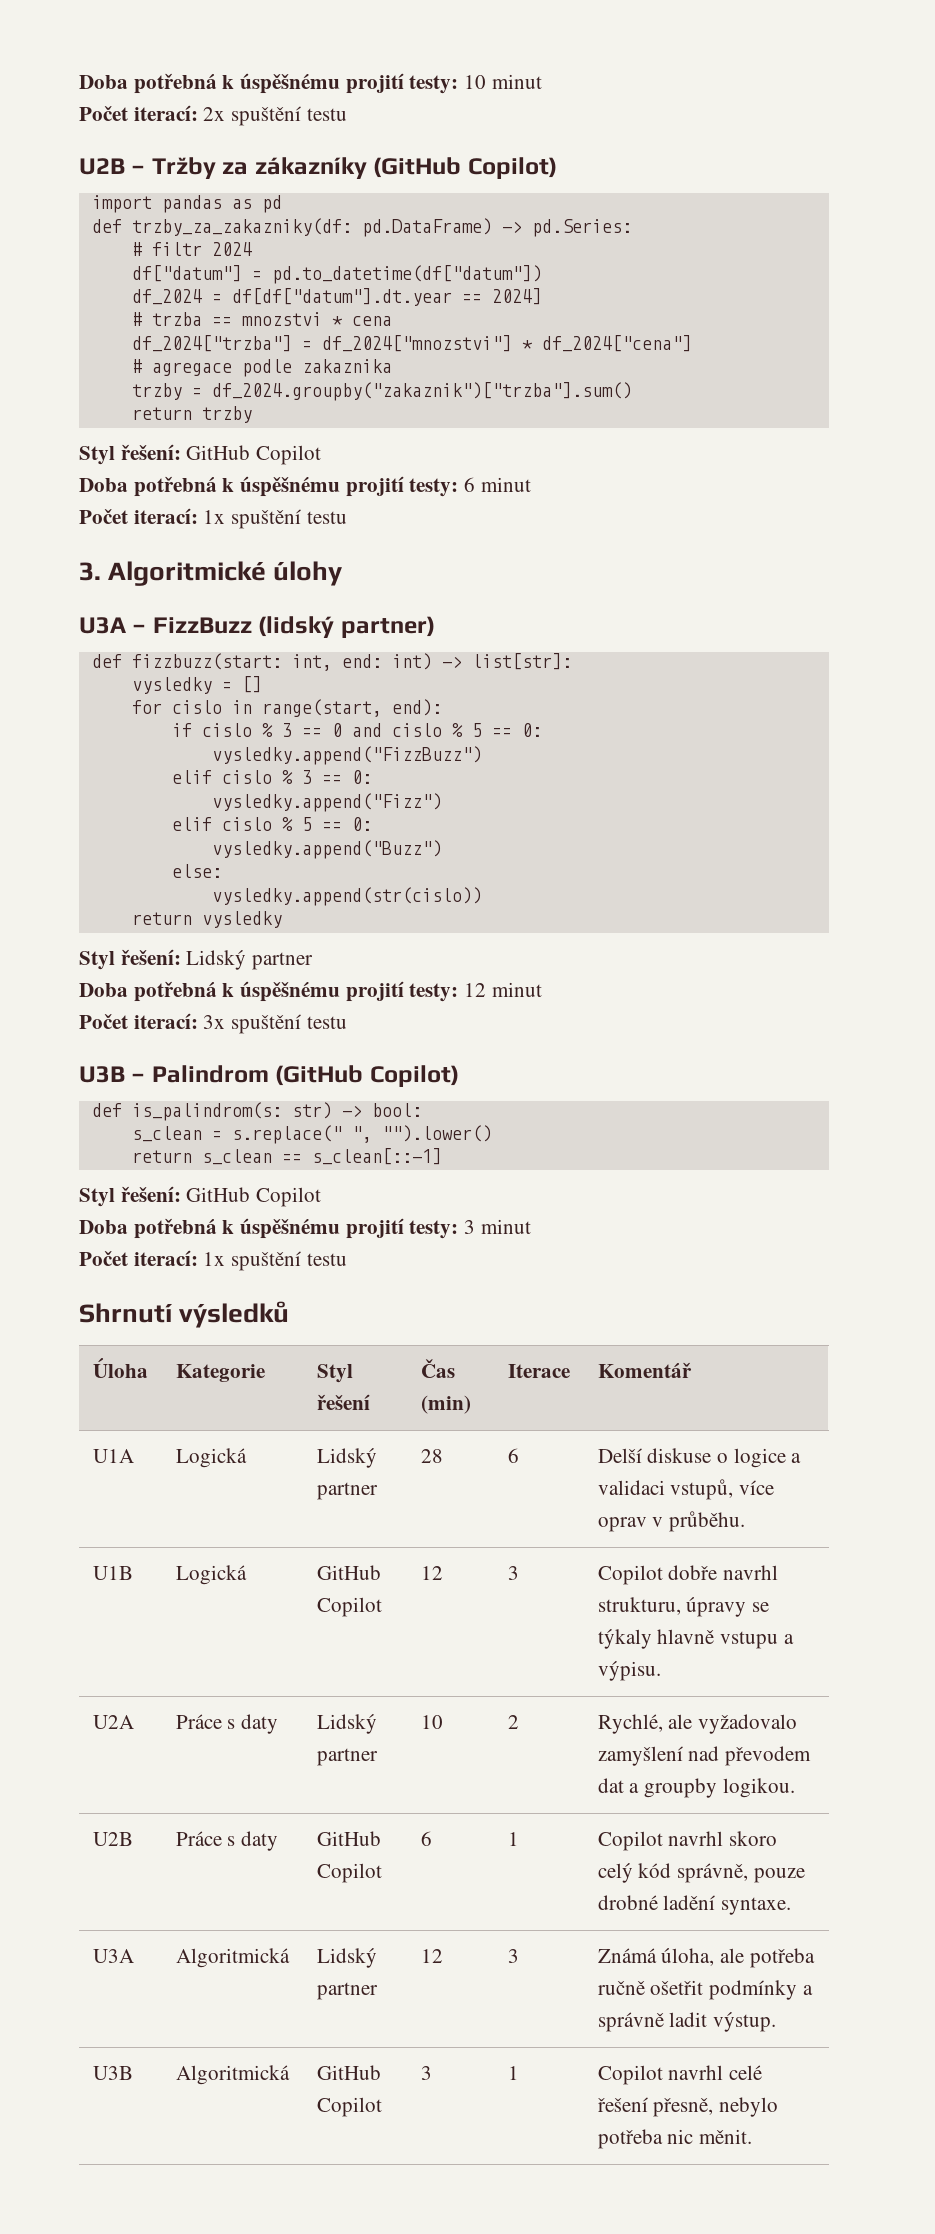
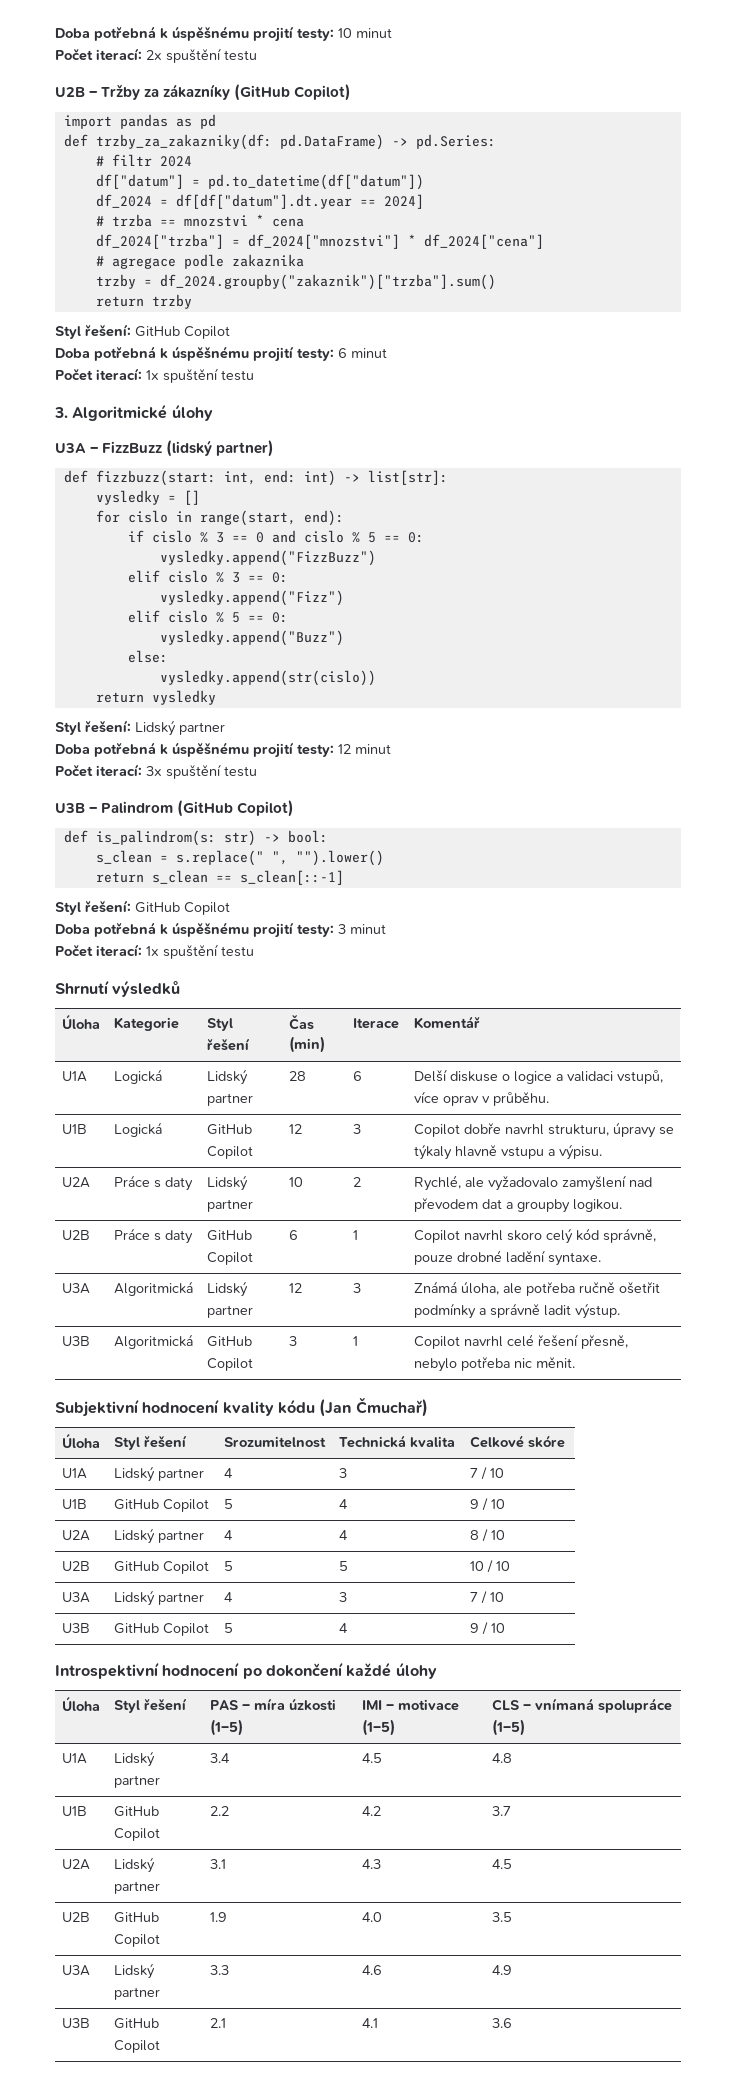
+ Subjektivní hodnocení kvality kódu (Jan Čmuchař)
+ Úloha | Styl řešení | Srozumitelnost | Technická kvalita | Celkové skóre
+ U1A | Lidský partner | 4 | 3 | 7 / 10
+ U1B | GitHub Copilot | 5 | 4 | 9 / 10
+ U2A | Lidský partner | 4 | 4 | 8 / 10
+ U2B | GitHub Copilot | 5 | 5 | 10 / 10
+ U3A | Lidský partner | 4 | 3 | 7 / 10
+ U3B | GitHub Copilot | 5 | 4 | 9 / 10
+ Introspektivní hodnocení po dokončení každé úlohy
+ Úloha | Styl řešení | PAS – míra úzkosti (1–5) | IMI – motivace (1–5) | CLS – vnímaná spolupráce (1–5)
+ U1A | Lidský partner | 3.4 | 4.5 | 4.8
+ U1B | GitHub Copilot | 2.2 | 4.2 | 3.7
+ U2A | Lidský partner | 3.1 | 4.3 | 4.5
+ U2B | GitHub Copilot | 1.9 | 4.0 | 3.5
+ U3A | Lidský partner | 3.3 | 4.6 | 4.9
+ U3B | GitHub Copilot | 2.1 | 4.1 | 3.6

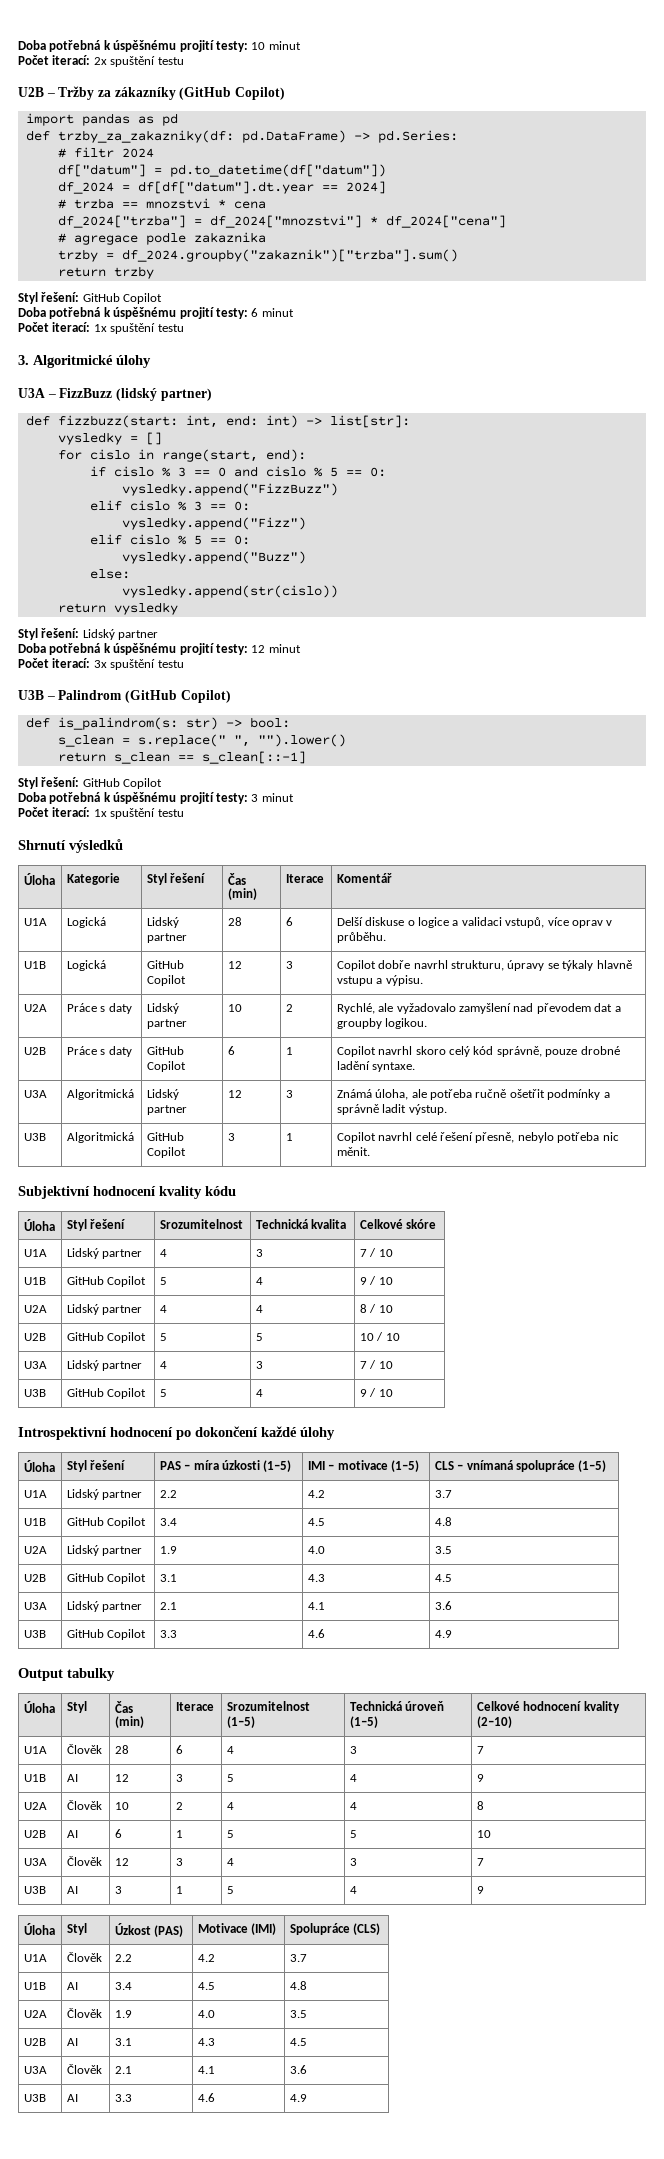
- Subjektivní hodnocení kvality kódu (Jan Čmuchař)
+ Subjektivní hodnocení kvality kódu
- U1A | Lidský partner | 3.4 | 4.5 | 4.8
- U1B | GitHub Copilot | 2.2 | 4.2 | 3.7
- U2A | Lidský partner | 3.1 | 4.3 | 4.5
- U2B | GitHub Copilot | 1.9 | 4.0 | 3.5
- U3A | Lidský partner | 3.3 | 4.6 | 4.9
- U3B | GitHub Copilot | 2.1 | 4.1 | 3.6
+ U1A | Lidský partner | 2.2 | 4.2 | 3.7
+ U1B | GitHub Copilot | 3.4 | 4.5 | 4.8
+ U2A | Lidský partner | 1.9 | 4.0 | 3.5
+ U2B | GitHub Copilot | 3.1 | 4.3 | 4.5
+ U3A | Lidský partner | 2.1 | 4.1 | 3.6
+ U3B | GitHub Copilot | 3.3 | 4.6 | 4.9
+ Output tabulky
+ Úloha | Styl | Čas (min) | Iterace | Srozumitelnost (1–5) | Technická úroveň (1–5) | Celkové hodnocení kvality (2–10)
+ U1A | Člověk | 28 | 6 | 4 | 3 | 7
+ U1B | AI | 12 | 3 | 5 | 4 | 9
+ U2A | Člověk | 10 | 2 | 4 | 4 | 8
+ U2B | AI | 6 | 1 | 5 | 5 | 10
+ U3A | Člověk | 12 | 3 | 4 | 3 | 7
+ U3B | AI | 3 | 1 | 5 | 4 | 9
+ Úloha | Styl | Úzkost (PAS) | Motivace (IMI) | Spolupráce (CLS)
+ U1A | Člověk | 2.2 | 4.2 | 3.7
+ U1B | AI | 3.4 | 4.5 | 4.8
+ U2A | Člověk | 1.9 | 4.0 | 3.5
+ U2B | AI | 3.1 | 4.3 | 4.5
+ U3A | Člověk | 2.1 | 4.1 | 3.6
+ U3B | AI | 3.3 | 4.6 | 4.9

